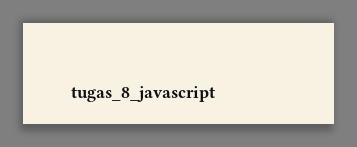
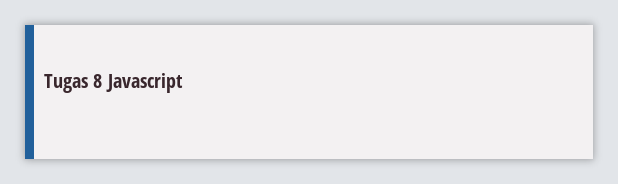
- tugas_8_javascript
+ Tugas 8 Javascript

